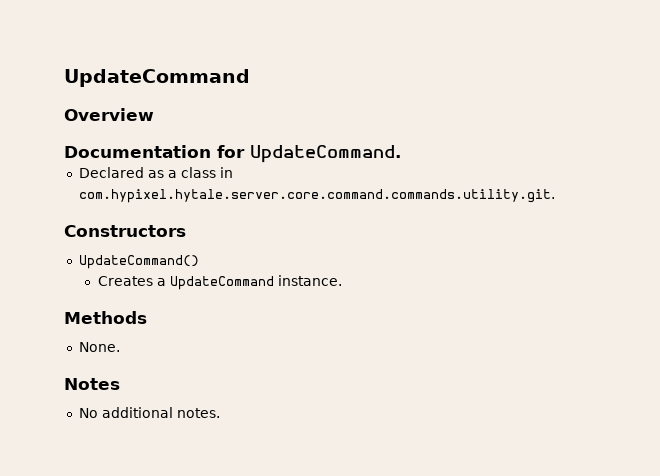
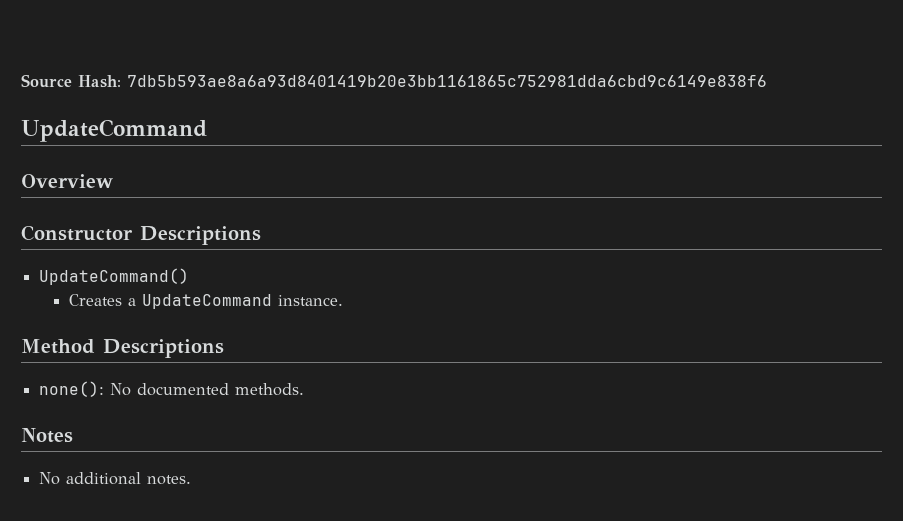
+ Source Hash: 7db5b593ae8a6a93d8401419b20e3bb1161865c752981dda6cbd9c6149e838f6
- Documentation for UpdateCommand.
- Declared as a class in com.hypixel.hytale.server.core.command.commands.utility.git.
- Constructors
+ Constructor Descriptions
- Methods
- None.
+ Method Descriptions
+ none(): No documented methods.

